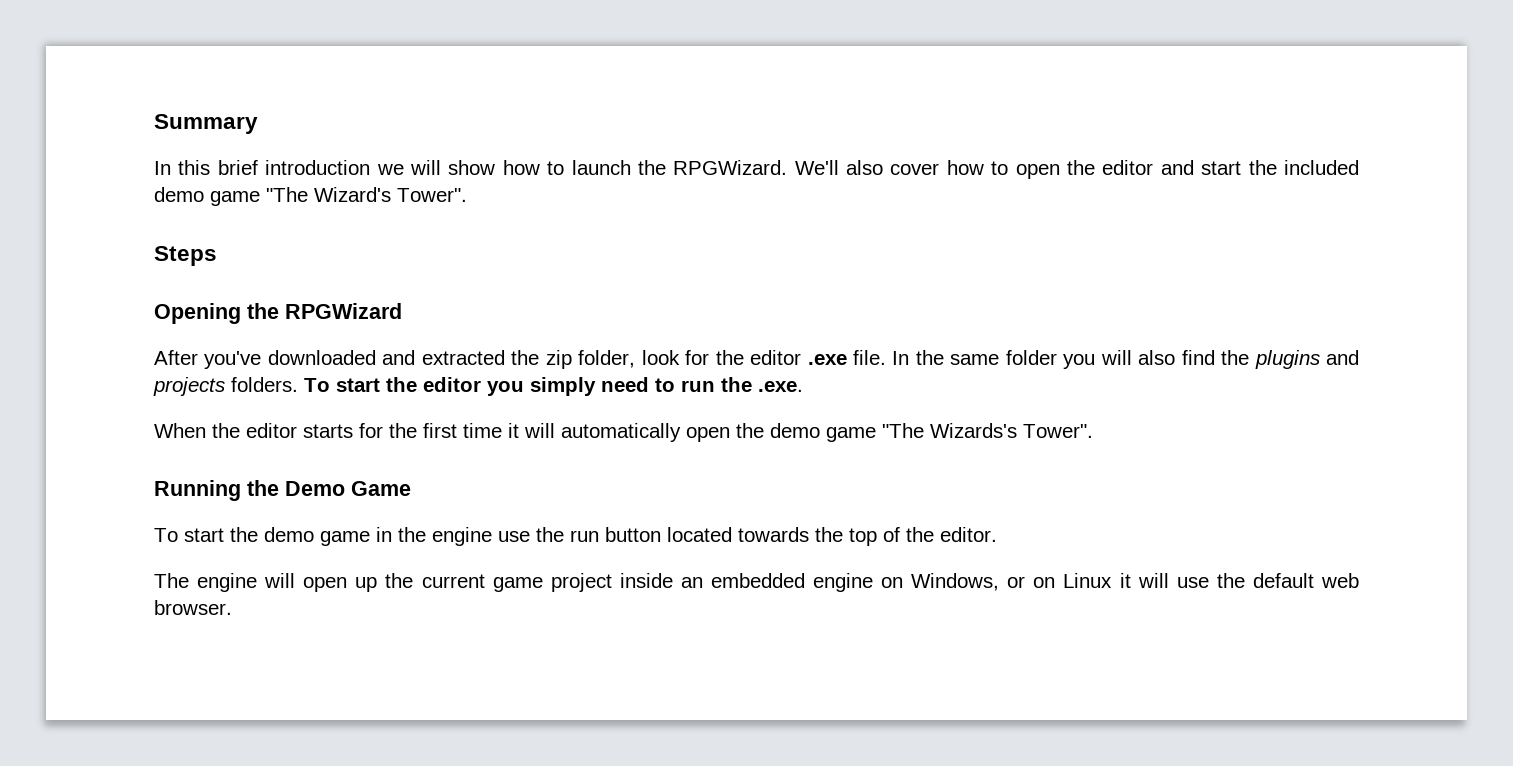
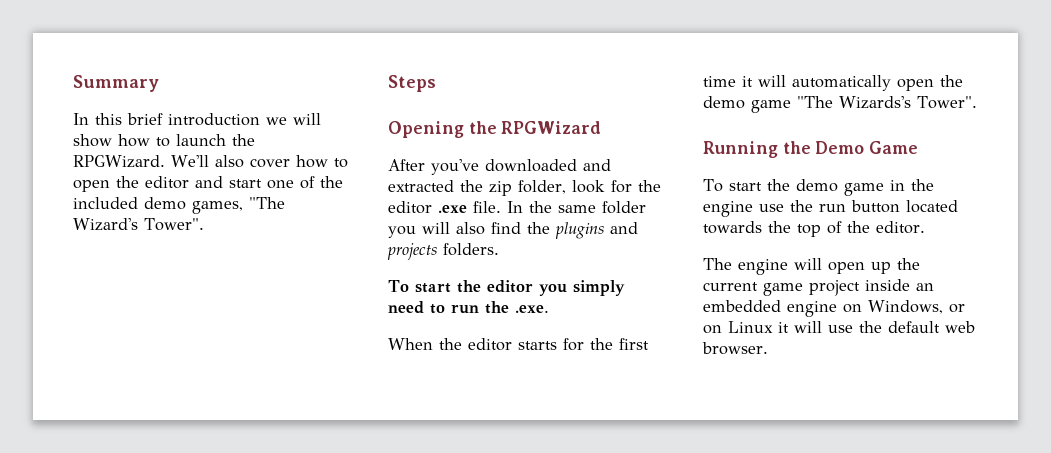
- We'll also cover how to open the editor and start the included demo game "The Wizard's Tower".
+ We'll also cover how to open the editor and start one of the included demo games, "The Wizard's Tower".
- In the same folder you will also find the plugins and projects folders. To start the editor you simply need to run the .exe.
+ In the same folder you will also find the plugins and projects folders.
+ To start the editor you simply need to run the .exe.

